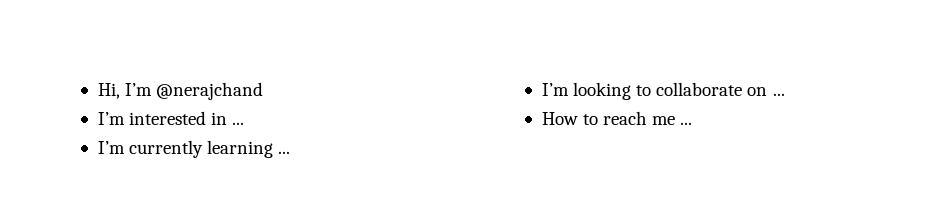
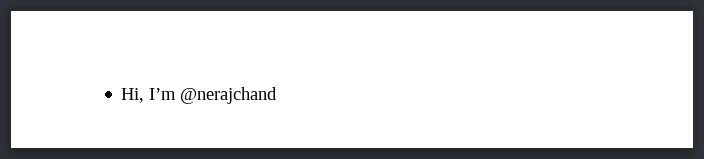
- I’m interested in ...
- I’m currently learning ...
- I’m looking to collaborate on ...
- How to reach me ...

